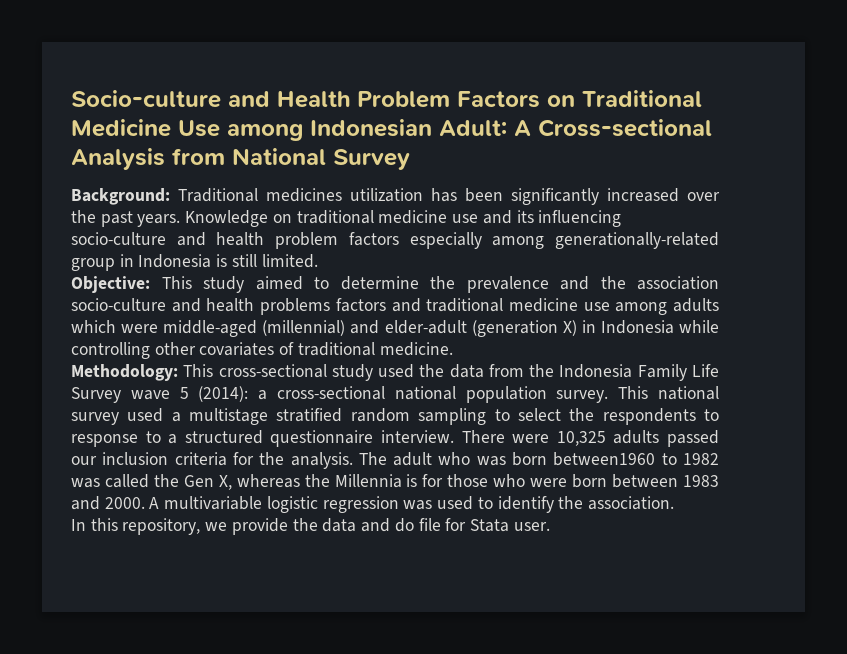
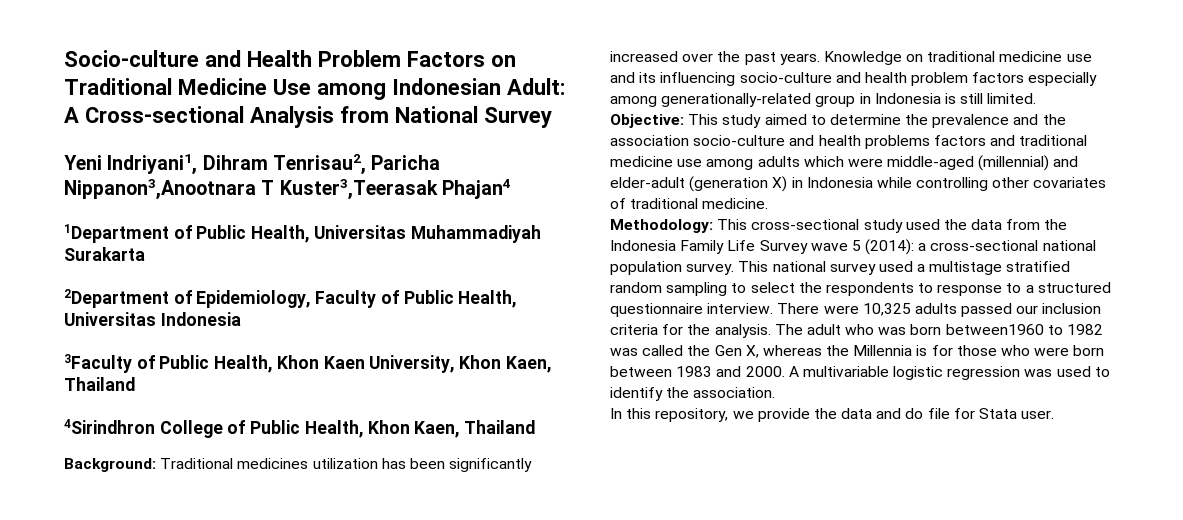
+ Yeni Indriyani1, Dihram Tenrisau2, Paricha Nippanon3,Anootnara T Kuster3,Teerasak Phajan4
+ 1Department of Public Health, Universitas Muhammadiyah Surakarta
+ 2Department of Epidemiology, Faculty of Public Health, Universitas Indonesia
+ 3Faculty of Public Health, Khon Kaen University, Khon Kaen, Thailand
+ 4Sirindhron College of Public Health, Khon Kaen, Thailand

